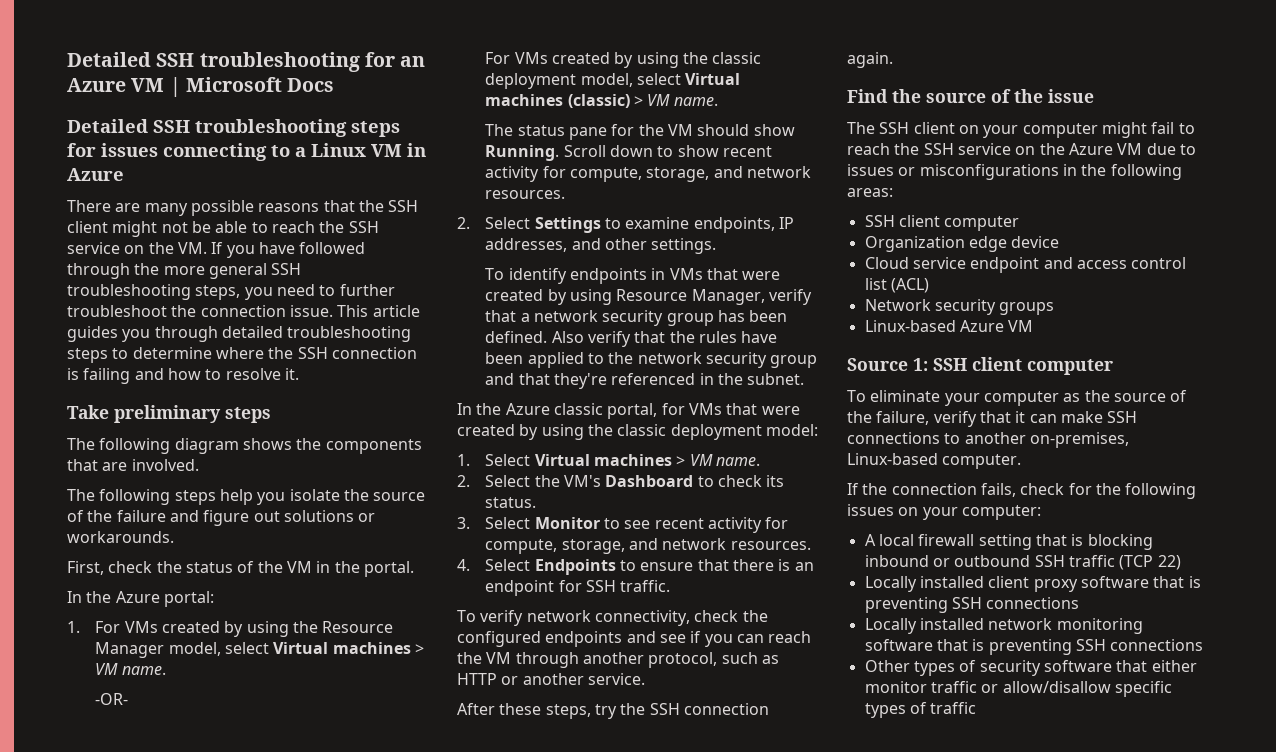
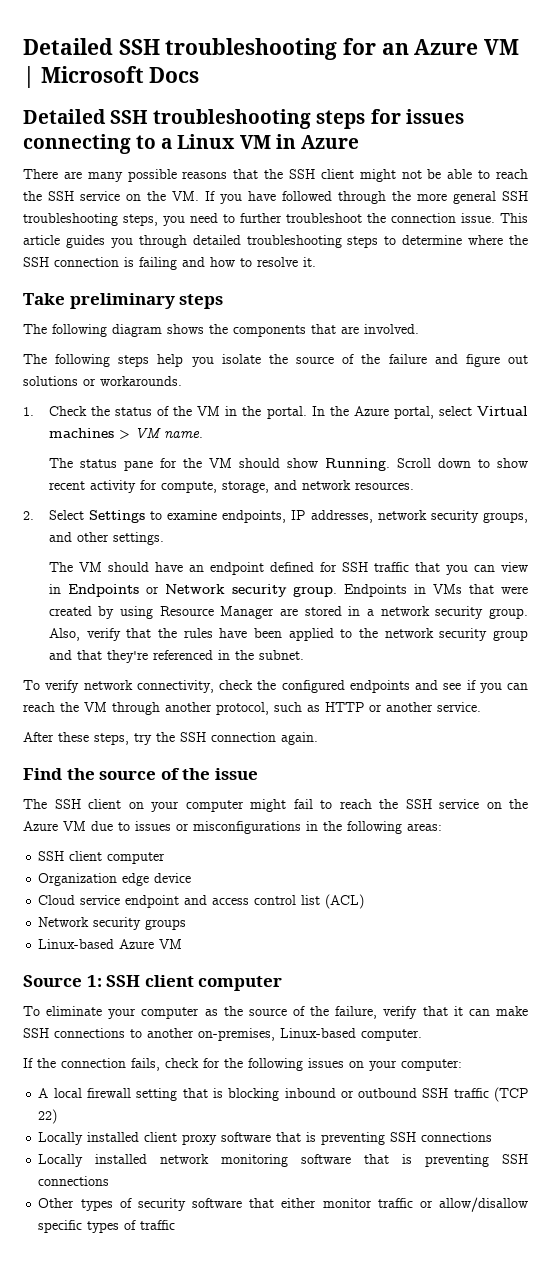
- First, check the status of the VM in the portal.
- In the Azure portal:
- 1. For VMs created by using the Resource Manager model, select Virtual machines > VM name.
+ 1. Check the status of the VM in the portal. In the Azure portal, select Virtual machines > VM name.
- -OR-
- For VMs created by using the classic deployment model, select Virtual machines (classic) > VM name.
- 2. Select Settings to examine endpoints, IP addresses, and other settings.
+ 2. Select Settings to examine endpoints, IP addresses, network security groups, and other settings.
- To identify endpoints in VMs that were created by using Resource Manager, verify that a network security group has been defined. Also verify that the rules have been applied to the network security group and that they're referenced in the subnet.
+ The VM should have an endpoint defined for SSH traffic that you can view in Endpoints or Network security group. Endpoints in VMs that were created by using Resource Manager are stored in a network security group. Also, verify that the rules have been applied to the network security group and that they're referenced in the subnet.
- In the Azure classic portal, for VMs that were created by using the classic deployment model:
- 1. Select Virtual machines > VM name.
- 2. Select the VM's Dashboard to check its status.
- 3. Select Monitor to see recent activity for compute, storage, and network resources.
- 4. Select Endpoints to ensure that there is an endpoint for SSH traffic.

